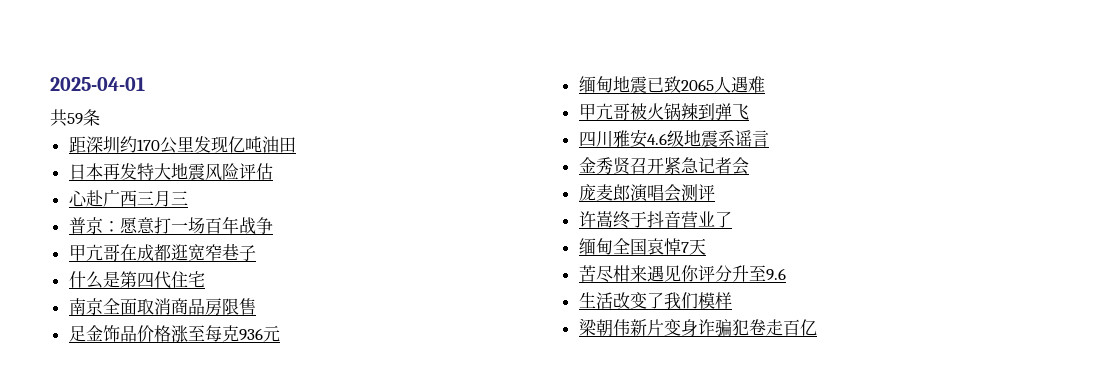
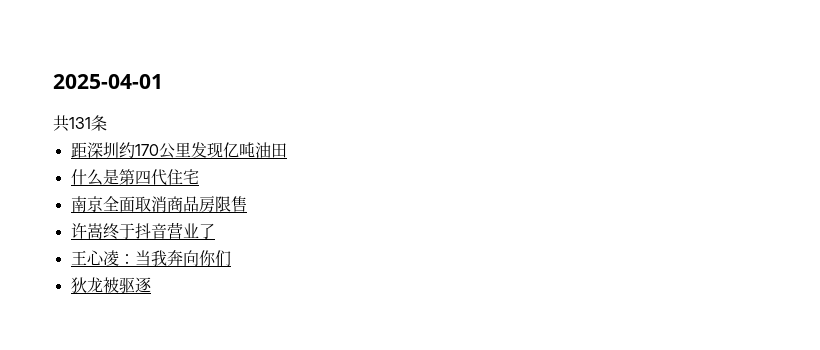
- 共59条
+ 共131条
- 日本再发特大地震风险评估
- 心赴广西三月三
- 普京：愿意打一场百年战争
- 甲亢哥在成都逛宽窄巷子
- 足金饰品价格涨至每克936元
- 缅甸地震已致2065人遇难
- 甲亢哥被火锅辣到弹飞
- 四川雅安4.6级地震系谣言
- 金秀贤召开紧急记者会
- 庞麦郎演唱会测评
- 缅甸全国哀悼7天
- 苦尽柑来遇见你评分升至9.6
- 生活改变了我们模样
- 梁朝伟新片变身诈骗犯卷走百亿
+ 王心凌：当我奔向你们
+ 狄龙被驱逐

